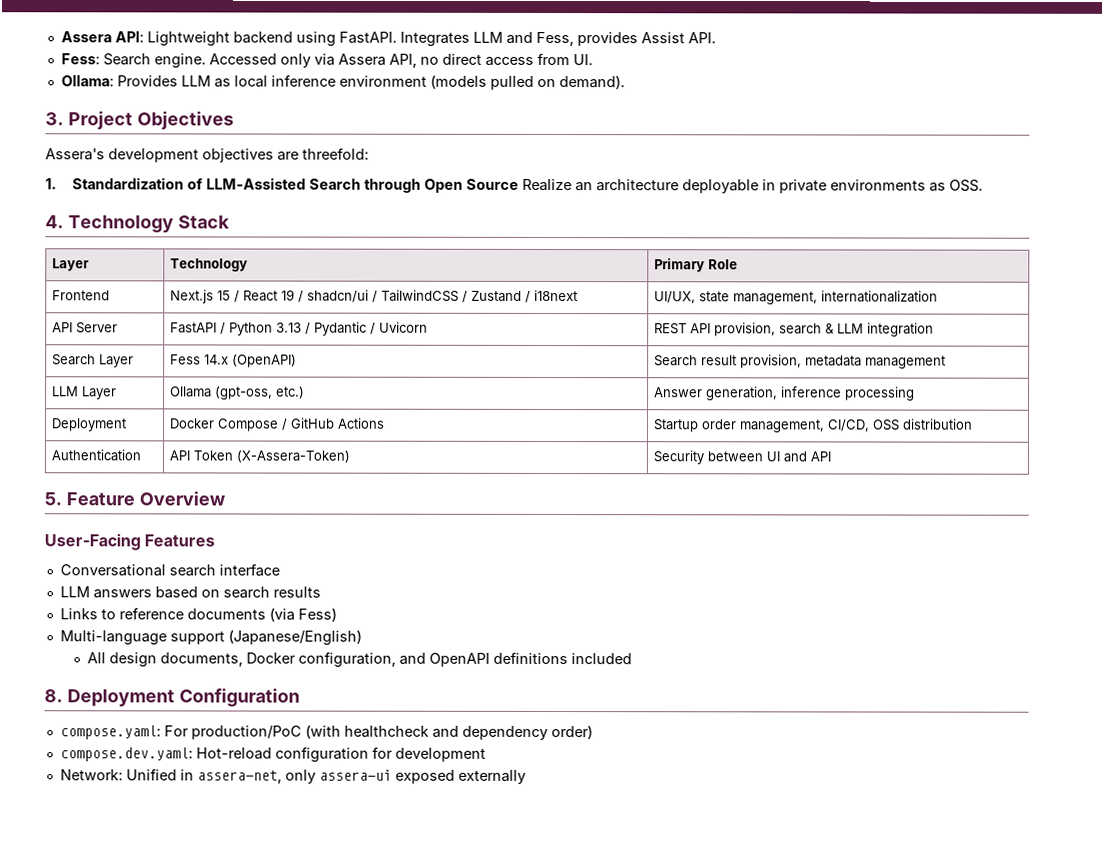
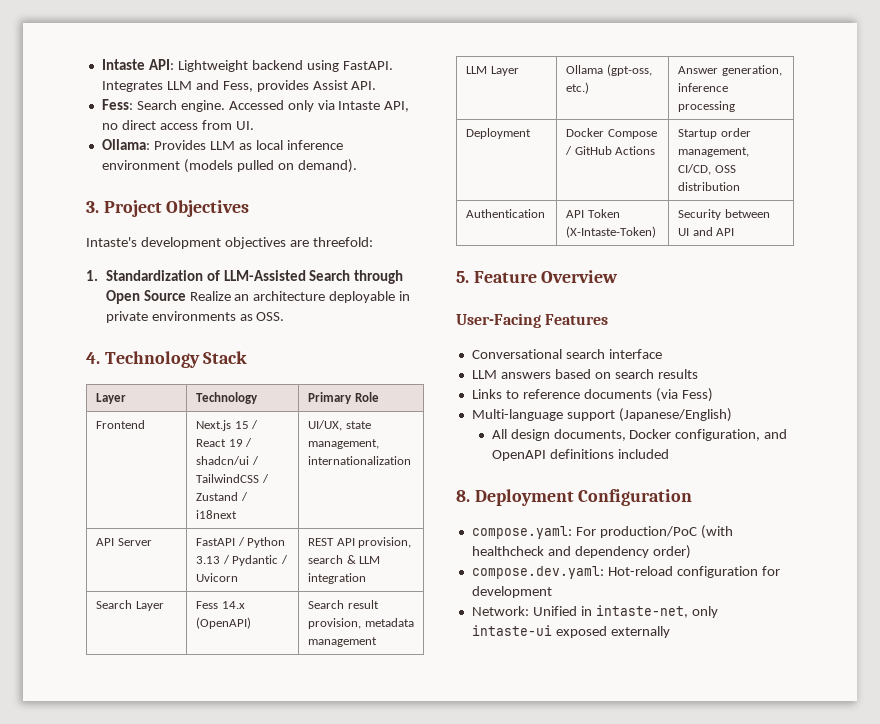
- Assera API: Lightweight backend using FastAPI.
+ Intaste API: Lightweight backend using FastAPI.
- Accessed only via Assera API, no direct access from UI.
+ Accessed only via Intaste API, no direct access from UI.
- Assera's development objectives are threefold:
+ Intaste's development objectives are threefold:
- Authentication | API Token (X-Assera-Token) | Security between UI and API
+ Authentication | API Token (X-Intaste-Token) | Security between UI and API
- Network: Unified in assera-net, only assera-ui exposed externally
+ Network: Unified in intaste-net, only intaste-ui exposed externally

